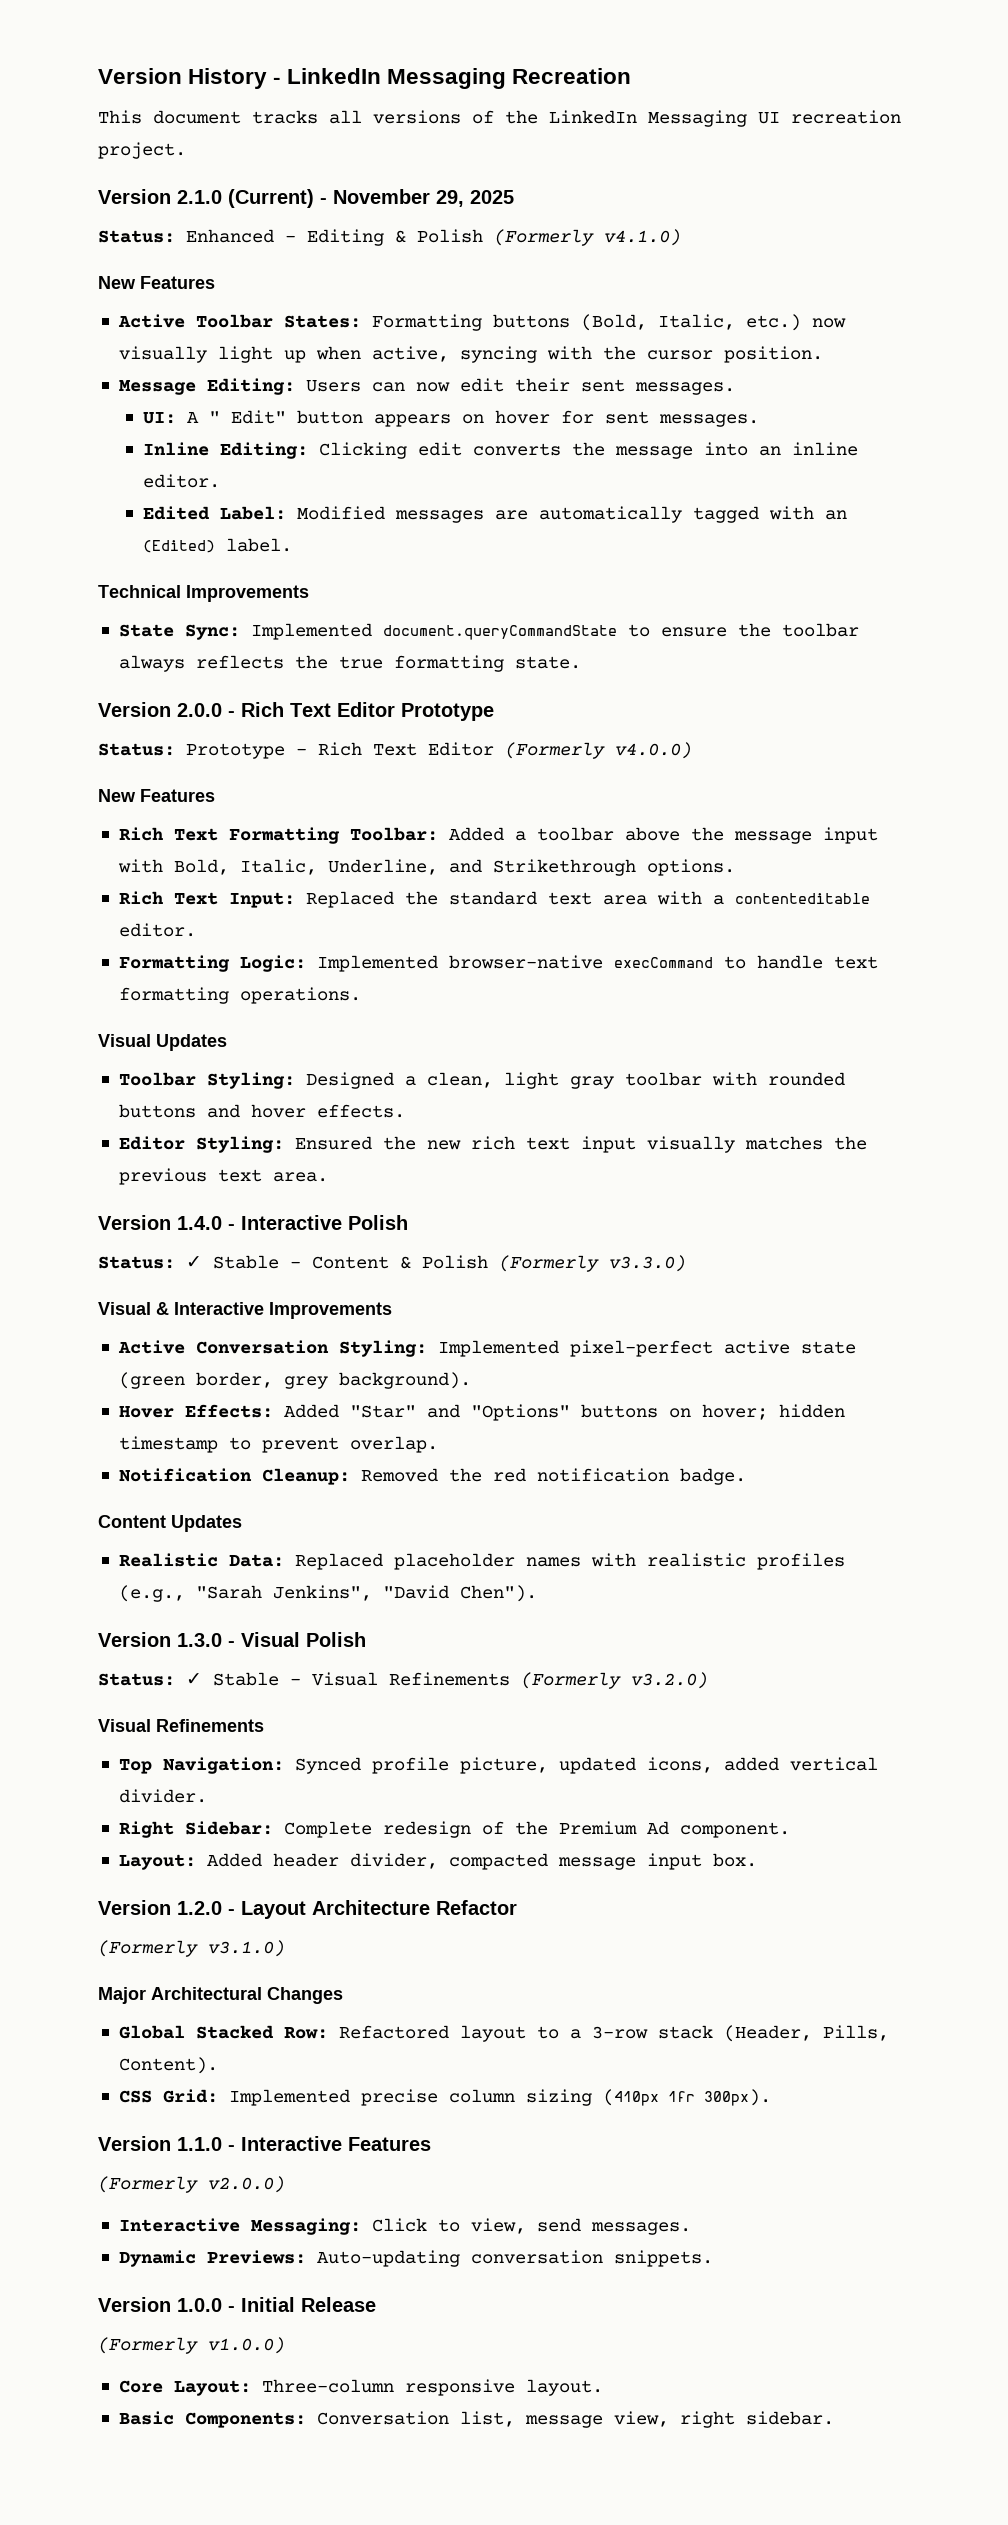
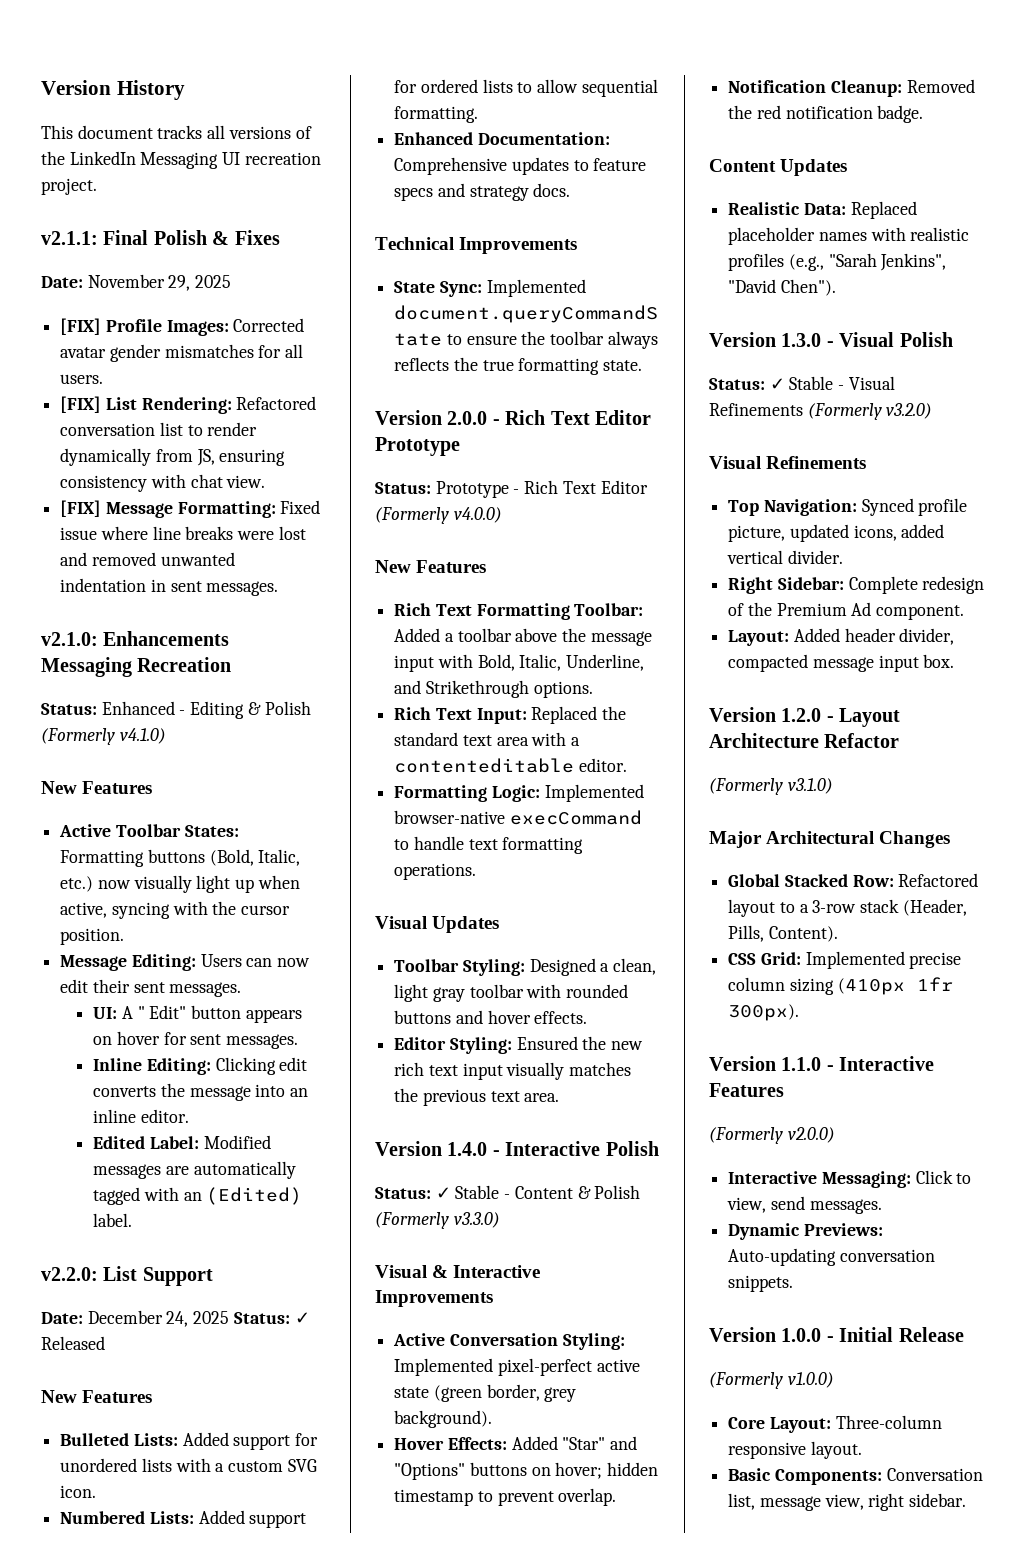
- Version History - LinkedIn Messaging Recreation
+ Version History
- Version 2.1.0 (Current) - November 29, 2025
+ v2.1.1: Final Polish & Fixes
+ Date: November 29, 2025
+ [FIX] Profile Images: Corrected avatar gender mismatches for all users.
+ [FIX] List Rendering: Refactored conversation list to render dynamically from JS, ensuring consistency with chat view.
+ [FIX] Message Formatting: Fixed issue where line breaks were lost and removed unwanted indentation in sent messages.
+ v2.1.0: Enhancements Messaging Recreation
+ v2.2.0: List Support
+ Date: December 24, 2025 Status: ✓ Released
+ New Features
+ Bulleted Lists: Added support for unordered lists with a custom SVG icon.
+ Numbered Lists: Added support for ordered lists to allow sequential formatting.
+ Enhanced Documentation: Comprehensive updates to feature specs and strategy docs.

